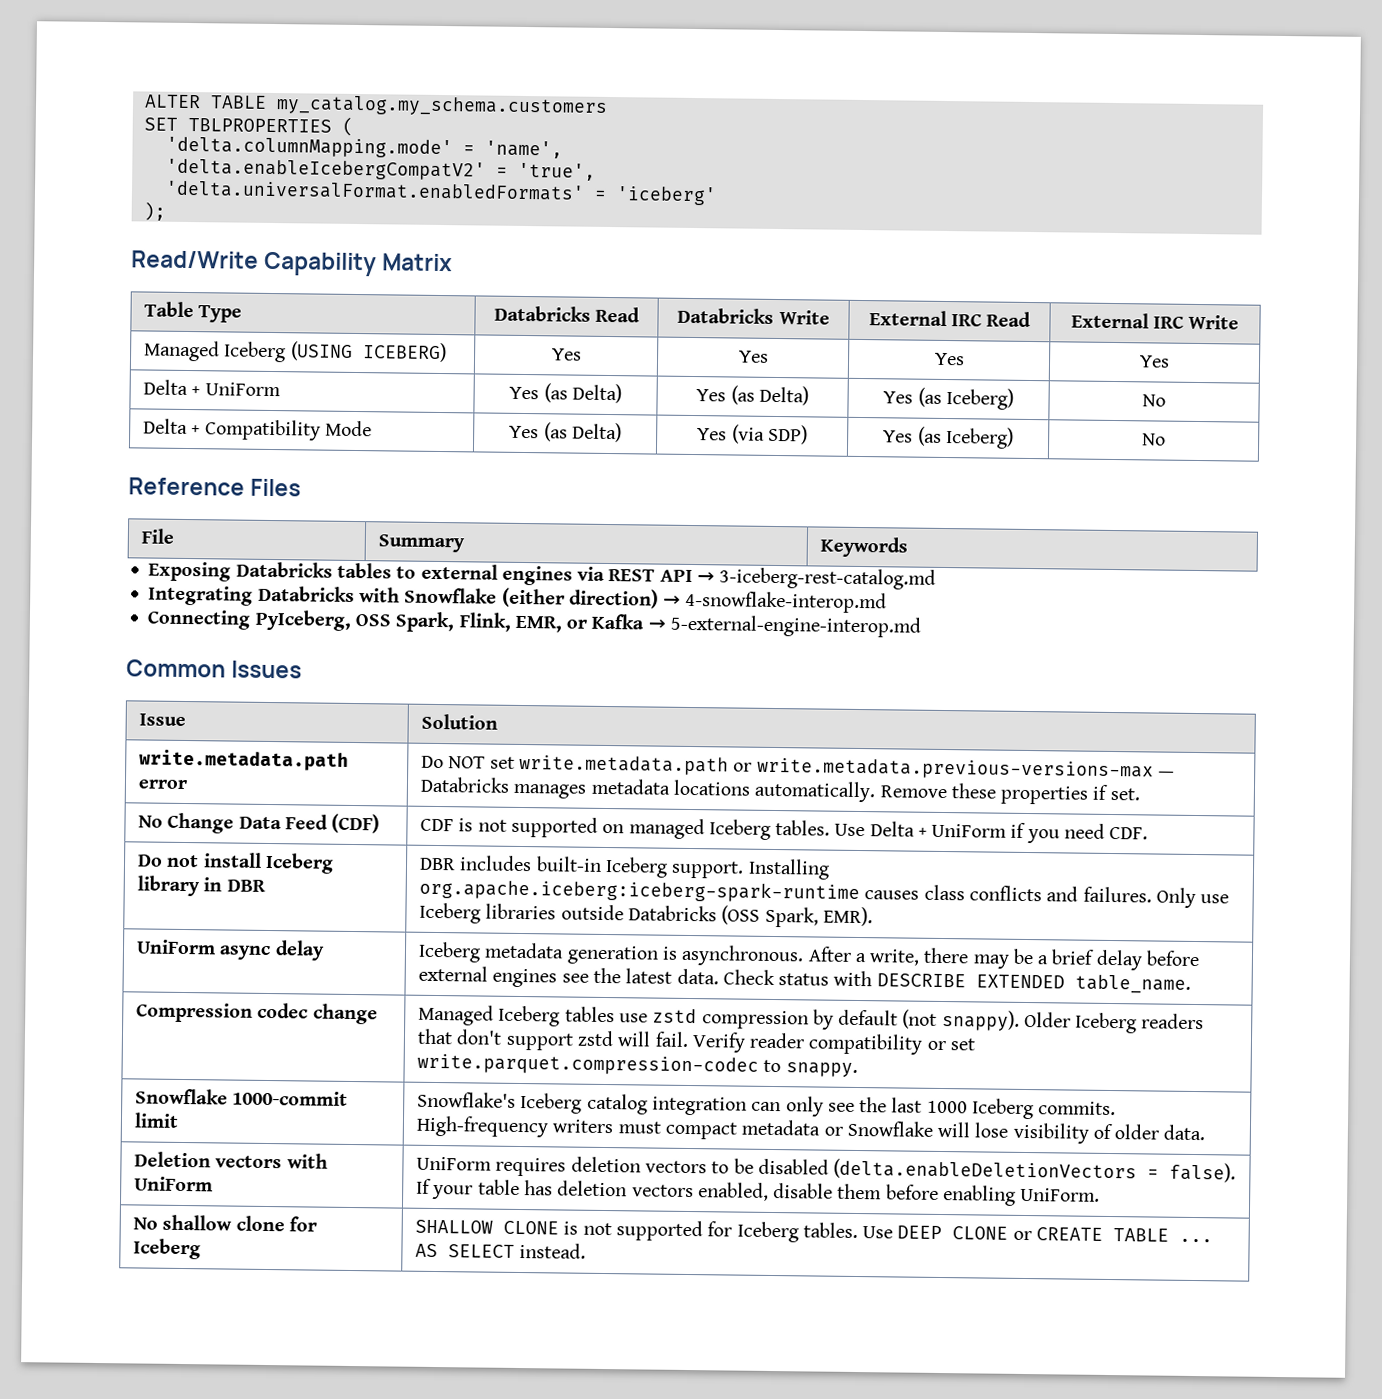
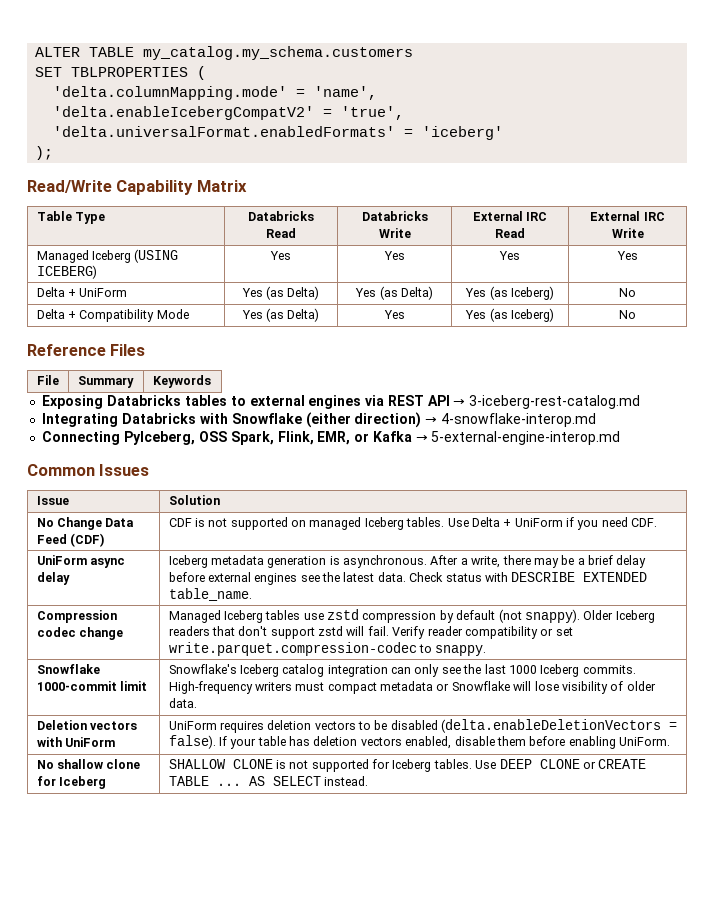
- Delta + Compatibility Mode | Yes (as Delta) | Yes (via SDP) | Yes (as Iceberg) | No
+ Delta + Compatibility Mode | Yes (as Delta) | Yes | Yes (as Iceberg) | No
- write.metadata.path error | Do NOT set write.metadata.path or write.metadata.previous-versions-max — Databricks manages metadata locations automatically. Remove these properties if set.
- Do not install Iceberg library in DBR | DBR includes built-in Iceberg support. Installing org.apache.iceberg:iceberg-spark-runtime causes class conflicts and failures. Only use Iceberg libraries outside Databricks (OSS Spark, EMR).

